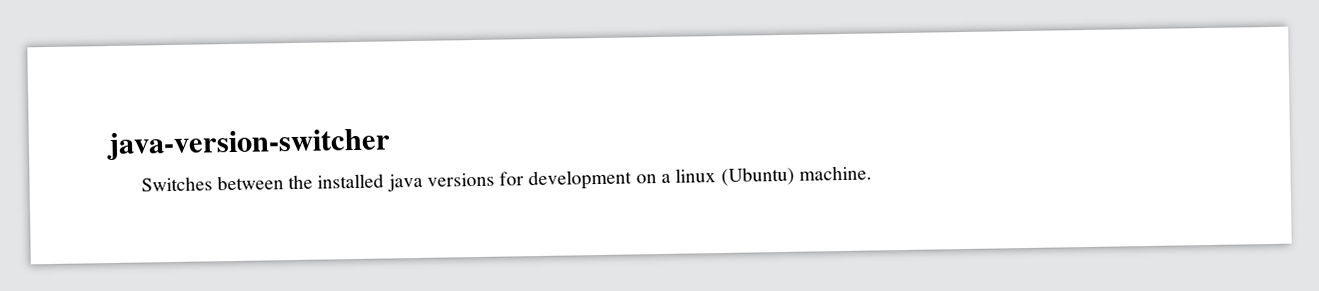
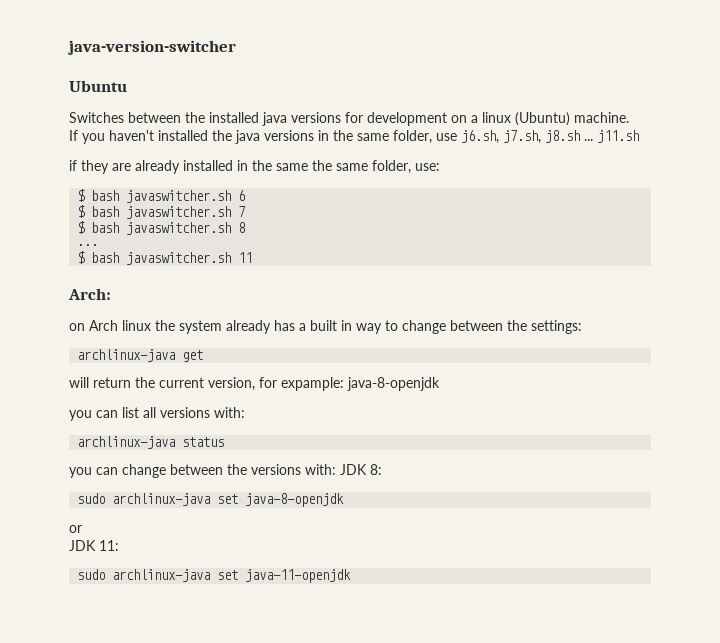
+ Ubuntu
+ If you haven't installed the java versions in the same folder, use j6.sh, j7.sh, j8.sh ... j11.sh
+ if they are already installed in the same the same folder, use:
+ $ bash javaswitcher.sh 6
+ $ bash javaswitcher.sh 7
+ $ bash javaswitcher.sh 8
+ ...
+ $ bash javaswitcher.sh 11
+ Arch:
+ on Arch linux the system already has a built in way to change between the settings:
+ archlinux-java get
+ will return the current version, for expample: java-8-openjdk
+ you can list all versions with:
+ archlinux-java status
+ you can change between the versions with: JDK 8:
+ sudo archlinux-java set java-8-openjdk
+ or
+ JDK 11:
+ sudo archlinux-java set java-11-openjdk

